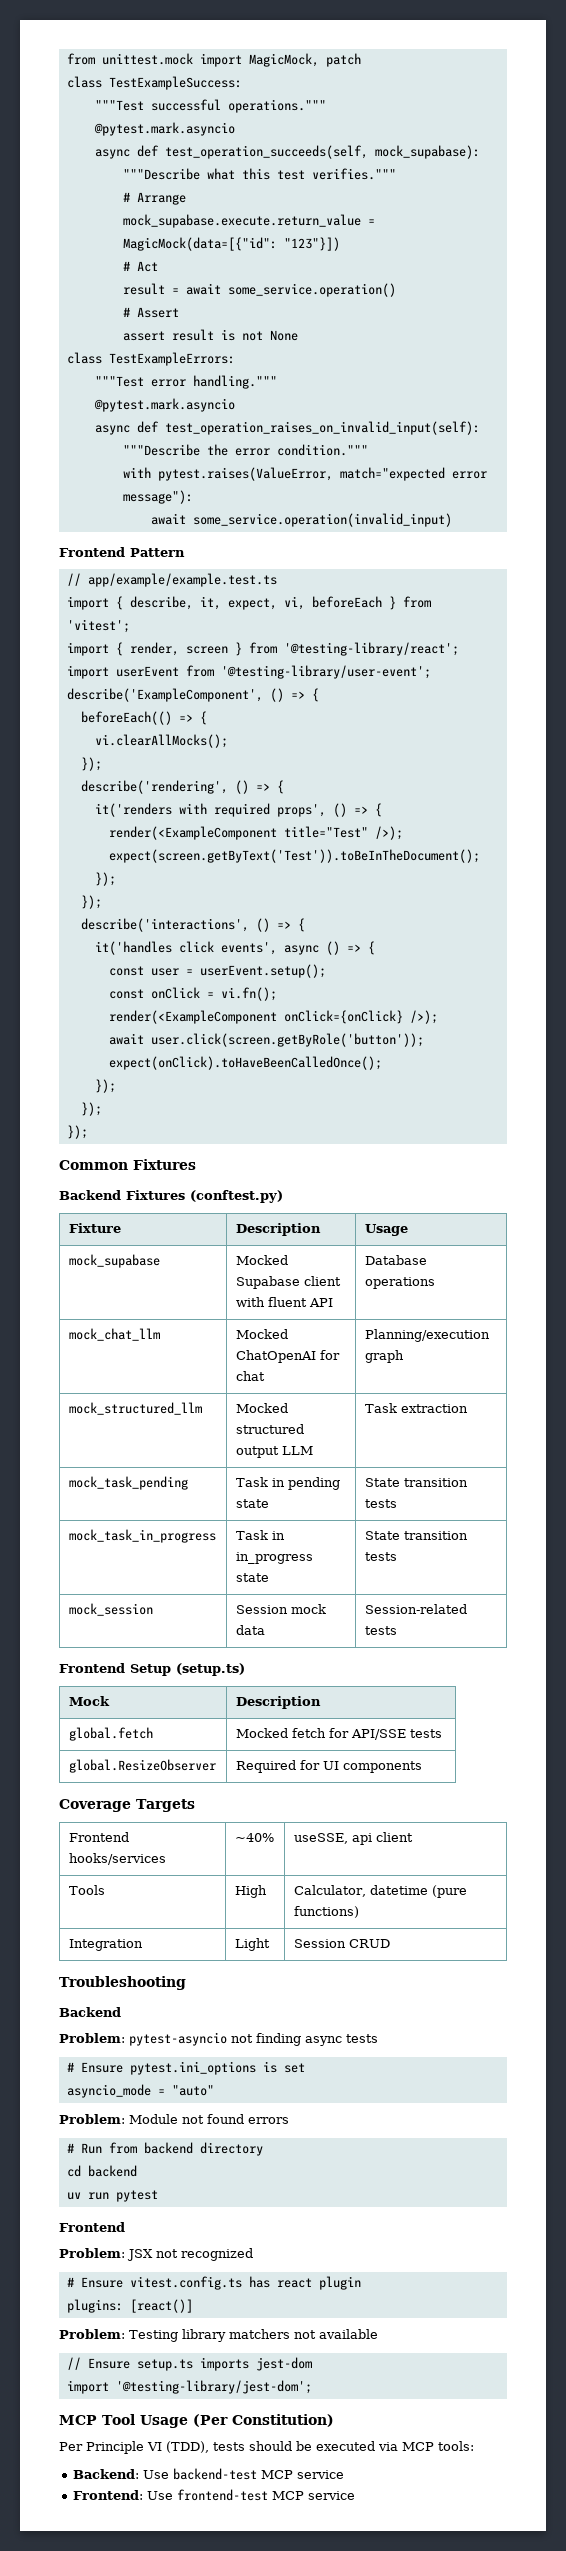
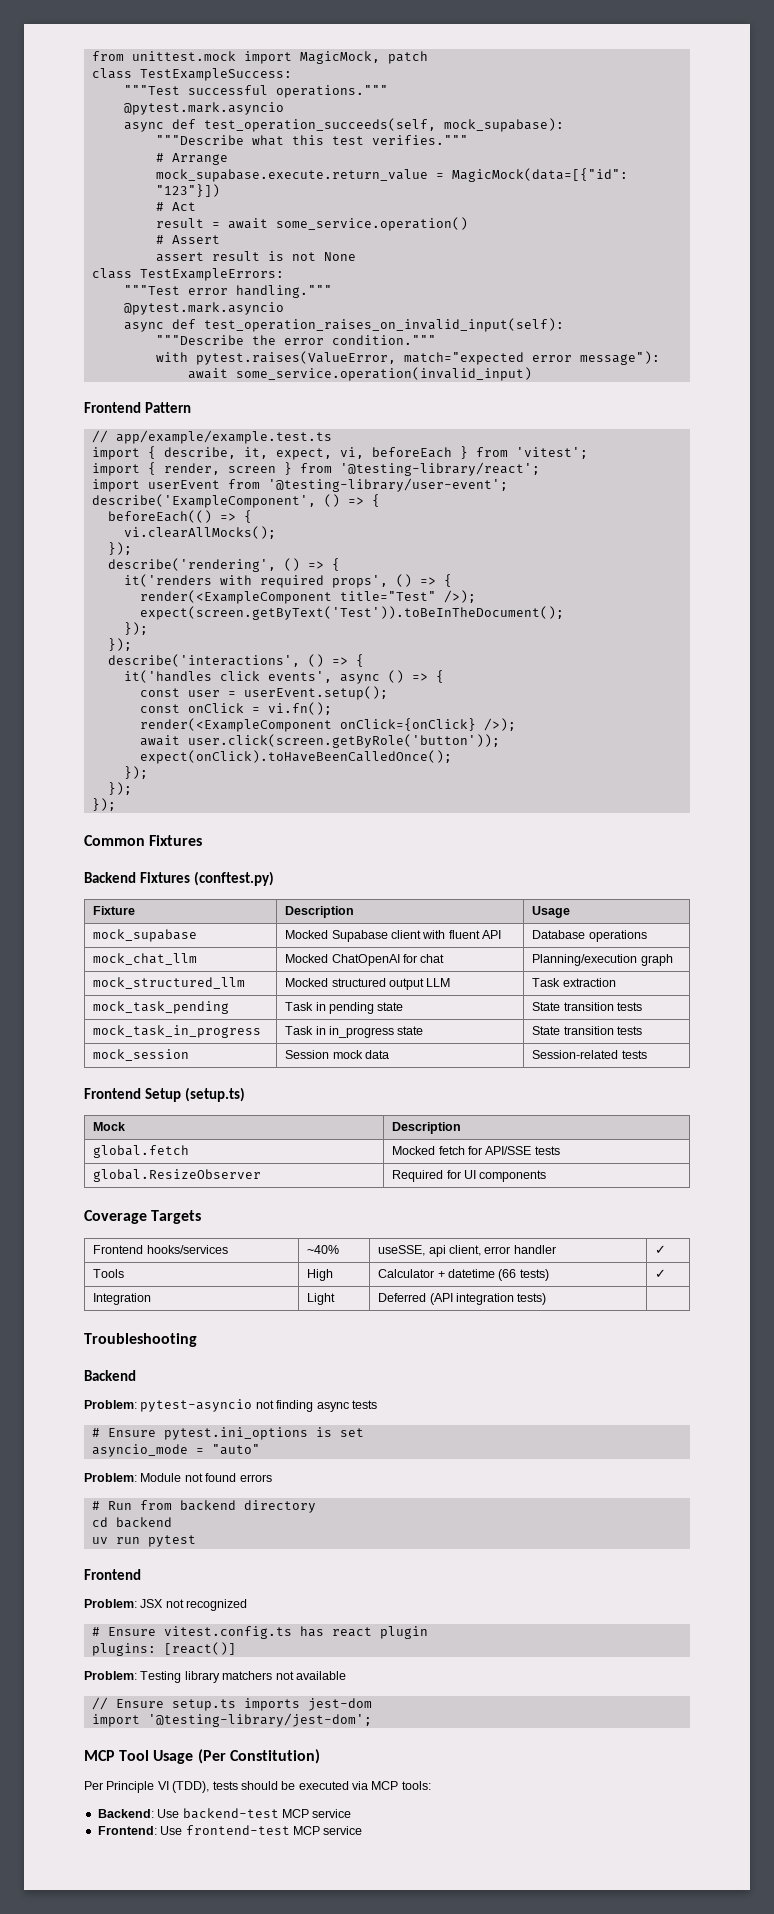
- Frontend hooks/services | ~40% | useSSE, api client
- Tools | High | Calculator, datetime (pure functions)
- Integration | Light | Session CRUD
+ Frontend hooks/services | ~40% | useSSE, api client, error handler | ✓
+ Tools | High | Calculator + datetime (66 tests) | ✓
+ Integration | Light | Deferred (API integration tests) |

